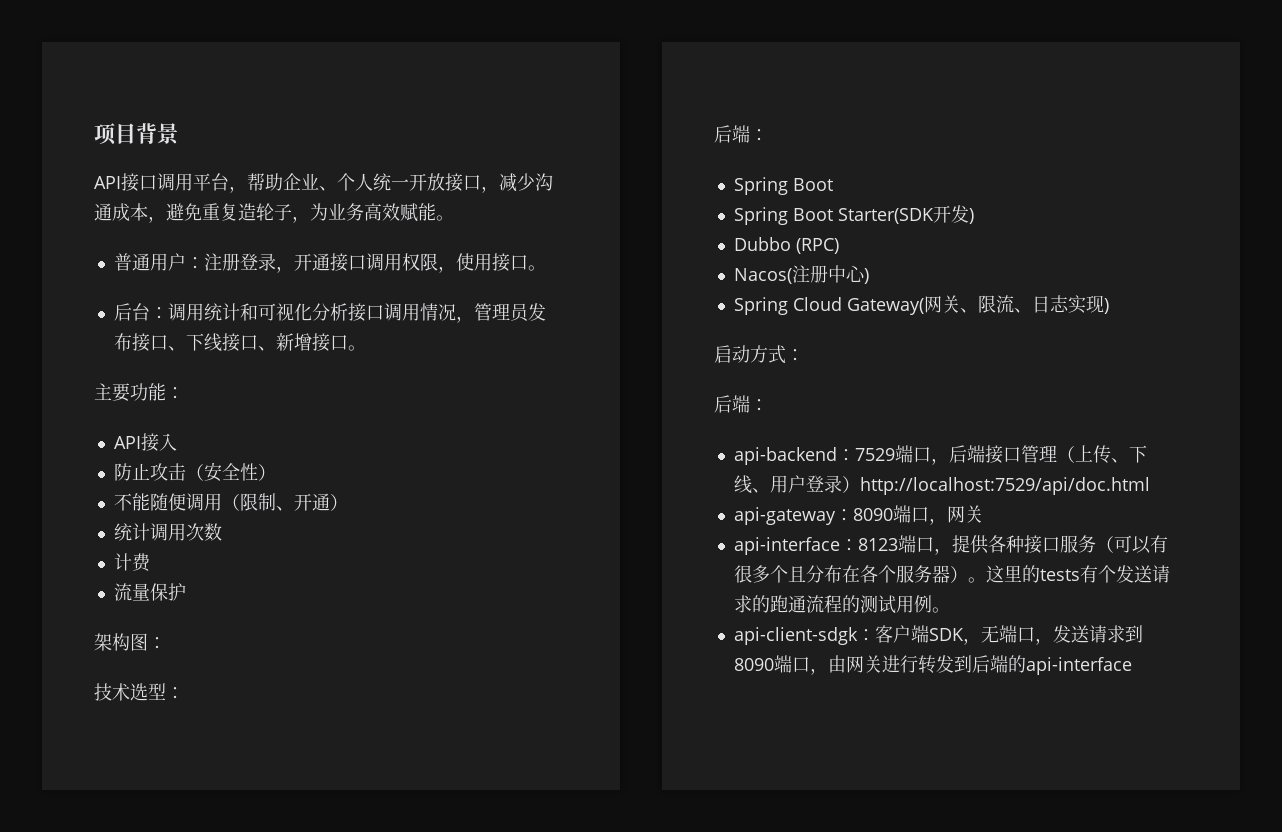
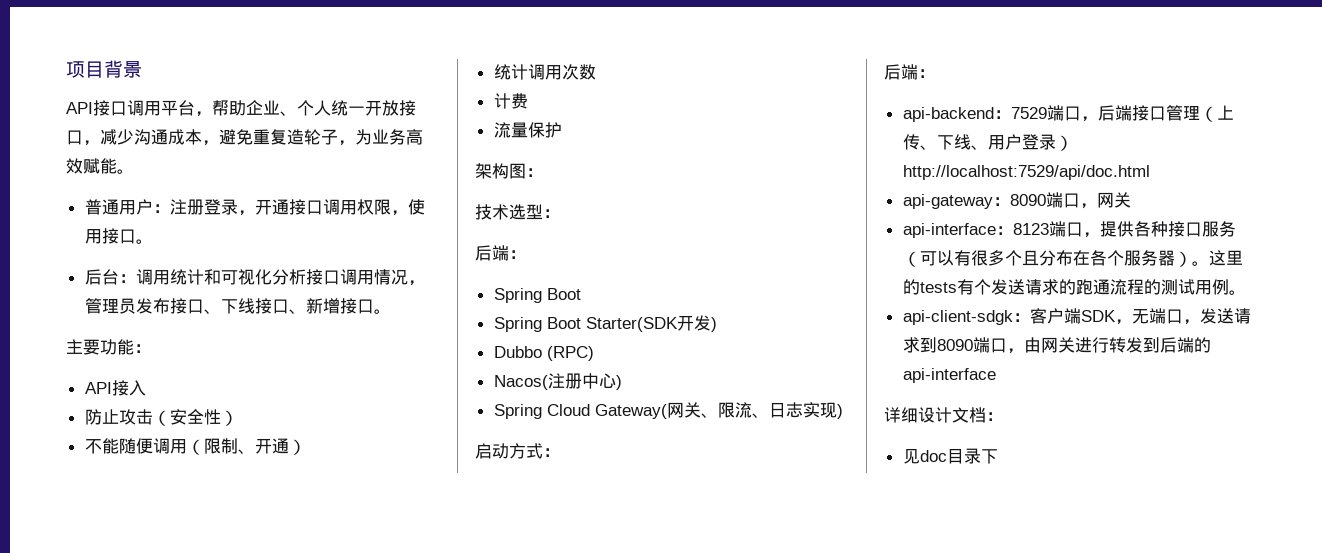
+ 详细设计文档：
+ 见doc目录下

